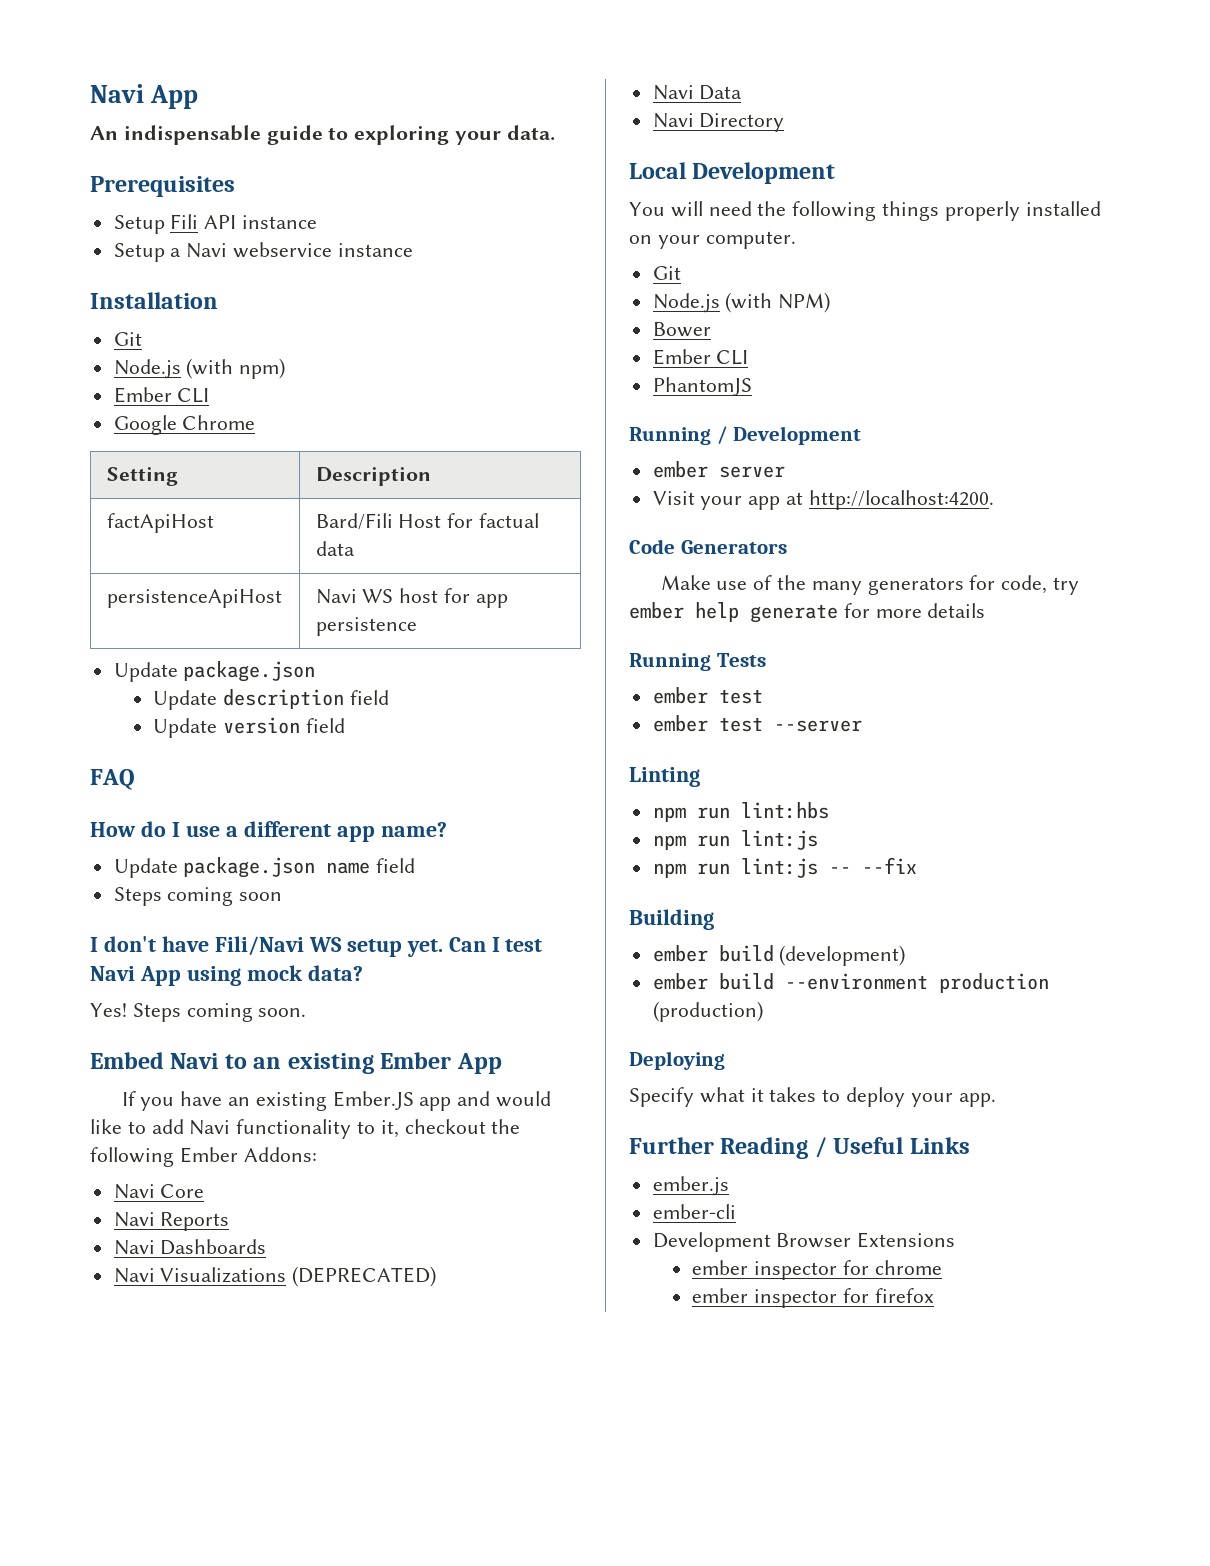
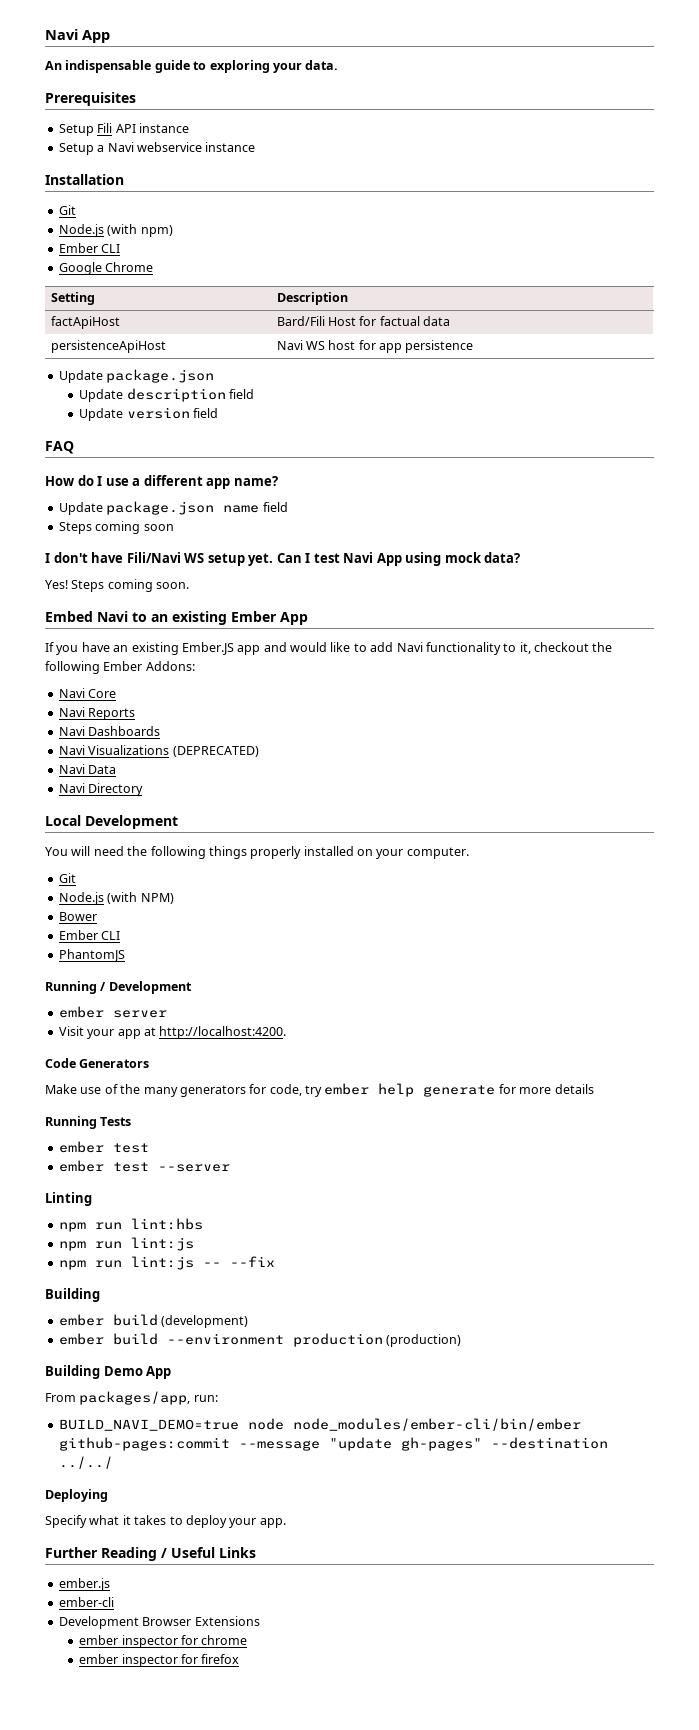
+ Building Demo App
+ From packages/app, run:
+ BUILD_NAVI_DEMO=true node node_modules/ember-cli/bin/ember github-pages:commit --message "update gh-pages" --destination ../../

